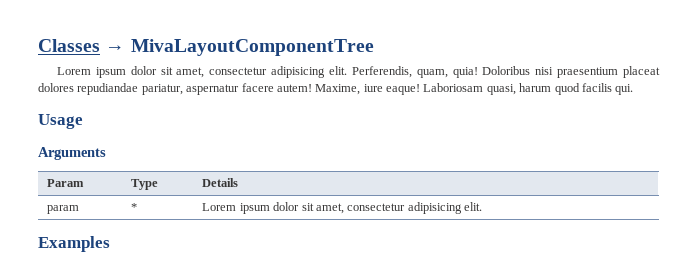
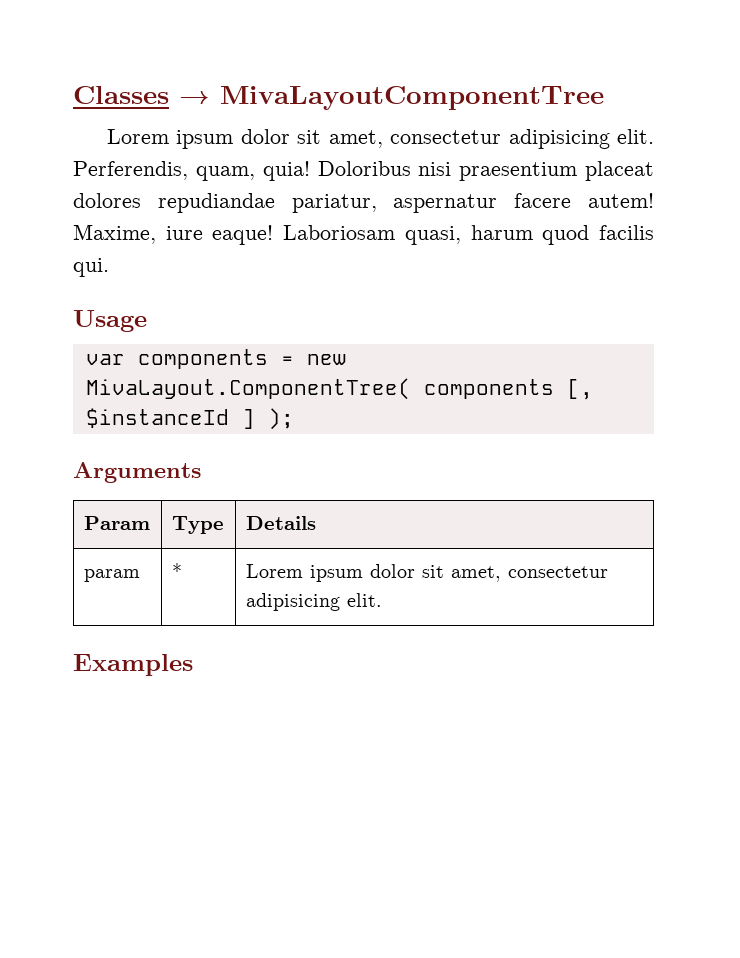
+ var components = new MivaLayout.ComponentTree( components [, $instanceId ] );

